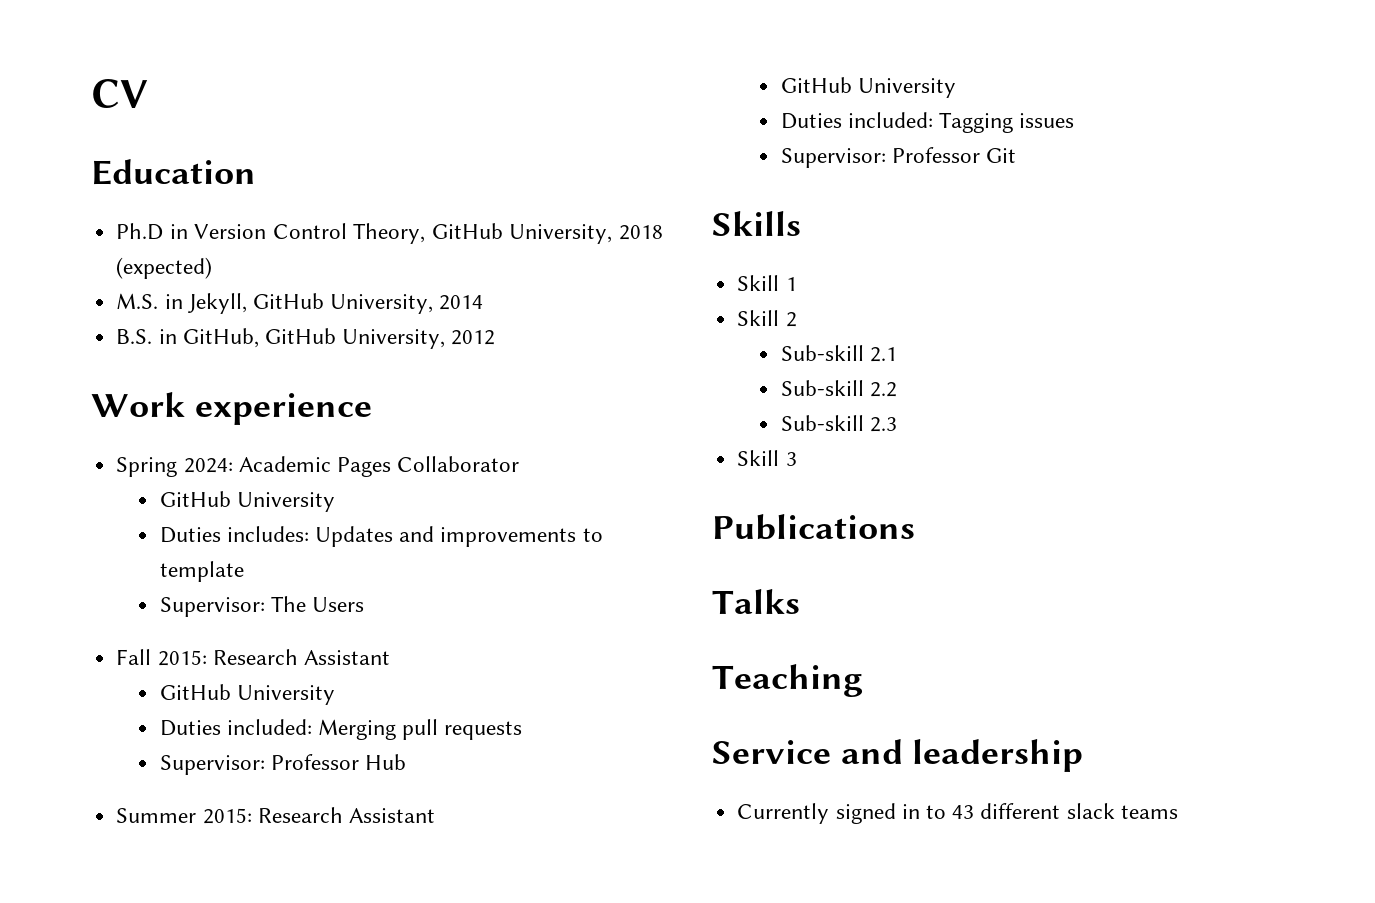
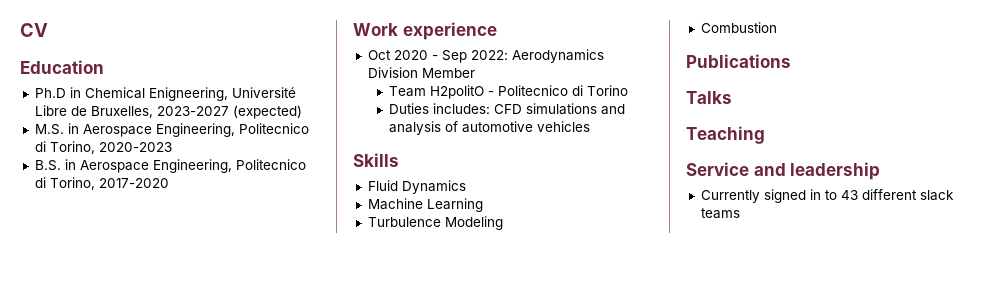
- Ph.D in Version Control Theory, GitHub University, 2018 (expected)
- M.S. in Jekyll, GitHub University, 2014
- B.S. in GitHub, GitHub University, 2012
+ Ph.D in Chemical Enigneering, Université Libre de Bruxelles, 2023-2027 (expected)
+ M.S. in Aerospace Engineering, Politecnico di Torino, 2020-2023
+ B.S. in Aerospace Engineering, Politecnico di Torino, 2017-2020
  Work experience
- Spring 2024: Academic Pages Collaborator
- GitHub University
- Duties includes: Updates and improvements to template
- Supervisor: The Users
- Fall 2015: Research Assistant
- GitHub University
- Duties included: Merging pull requests
- Supervisor: Professor Hub
- Summer 2015: Research Assistant
- GitHub University
- Duties included: Tagging issues
- Supervisor: Professor Git
+ Oct 2020 - Sep 2022: Aerodynamics Division Member
+ Team H2politO - Politecnico di Torino
+ Duties includes: CFD simulations and analysis of automotive vehicles
  Skills
- Skill 1
- Skill 2
- Sub-skill 2.1
- Sub-skill 2.2
- Sub-skill 2.3
- Skill 3
+ Fluid Dynamics
+ Machine Learning
+ Turbulence Modeling
+ Combustion

